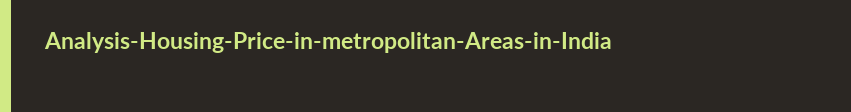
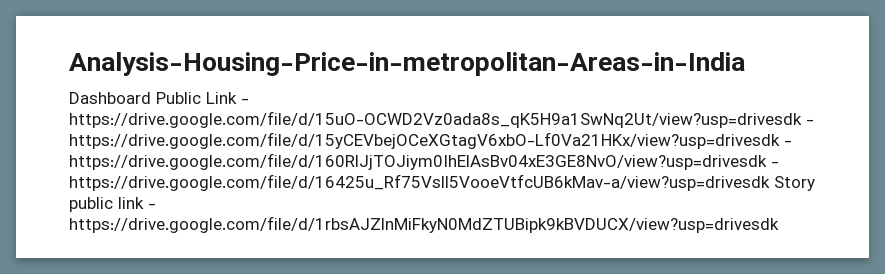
+ Dashboard Public Link - https://drive.google.com/file/d/15uO-OCWD2Vz0ada8s_qK5H9a1SwNq2Ut/view?usp=drivesdk - https://drive.google.com/file/d/15yCEVbejOCeXGtagV6xbO-Lf0Va21HKx/view?usp=drivesdk - https://drive.google.com/file/d/160RlJjTOJiym0IhElAsBv04xE3GE8NvO/view?usp=drivesdk - https://drive.google.com/file/d/16425u_Rf75Vsll5VooeVtfcUB6kMav-a/view?usp=drivesdk Story public link - https://drive.google.com/file/d/1rbsAJZlnMiFkyN0MdZTUBipk9kBVDUCX/view?usp=drivesdk

